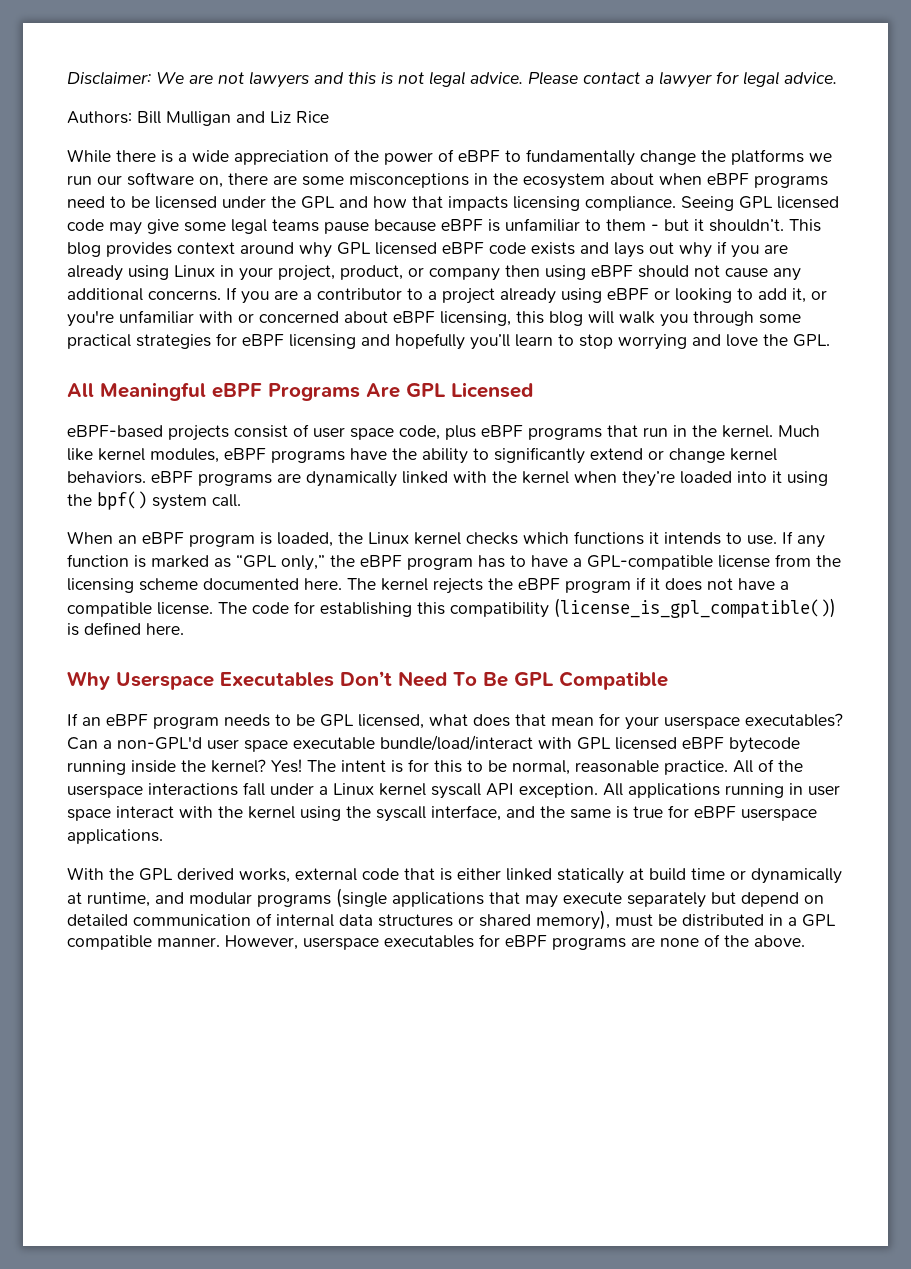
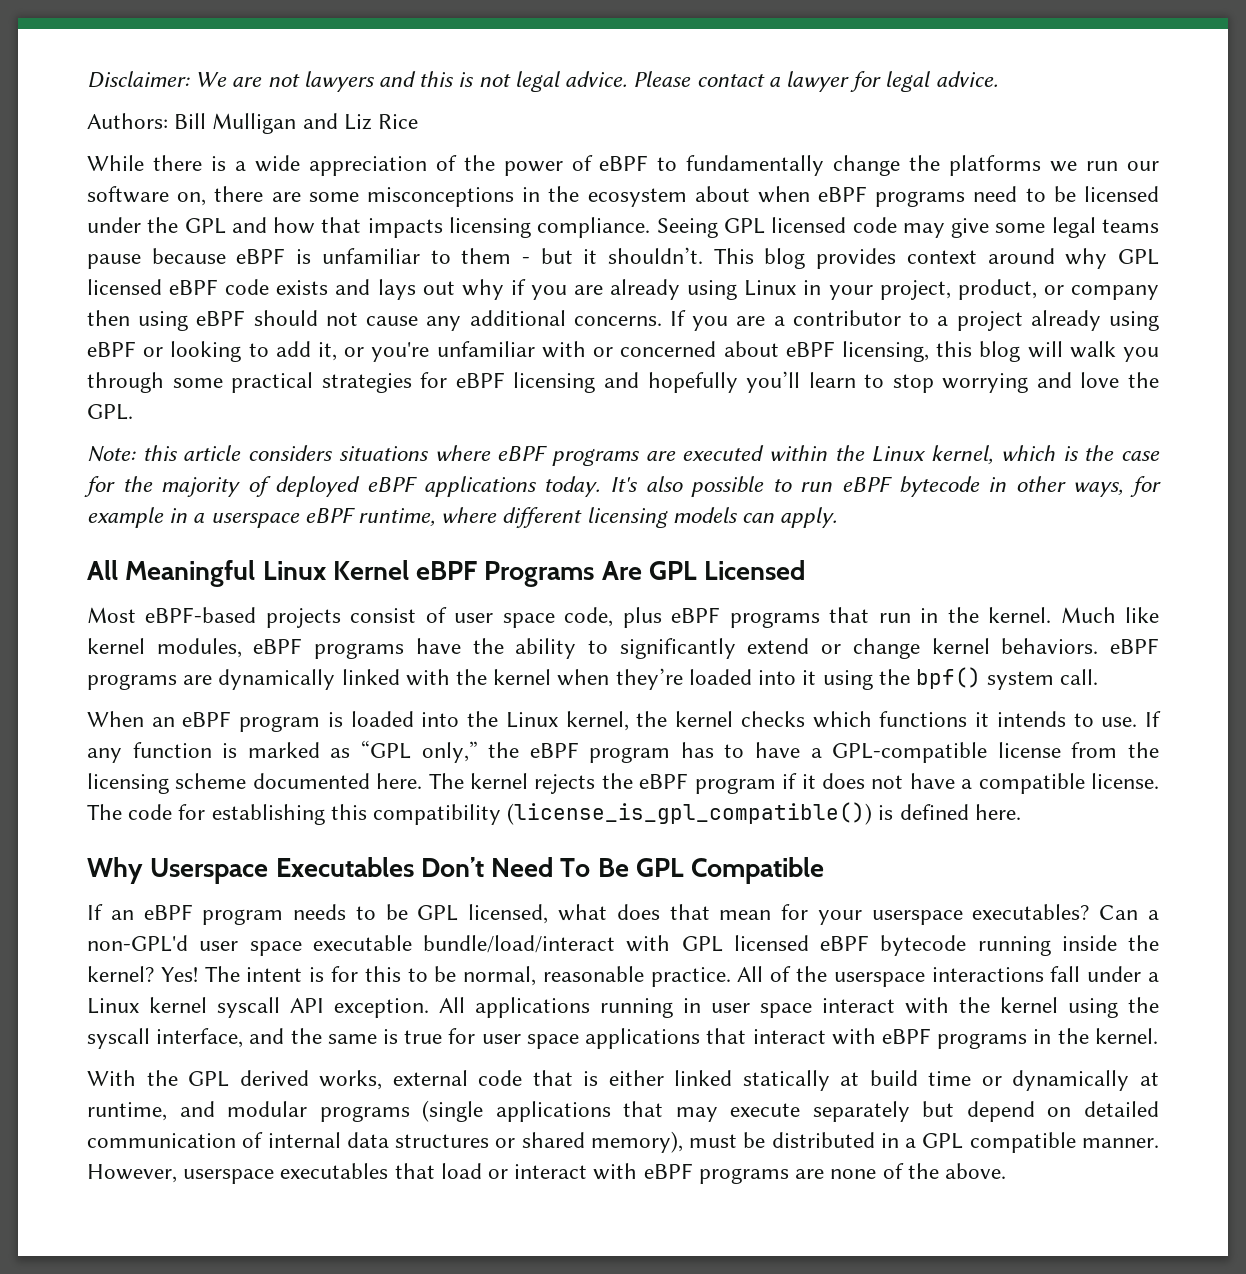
+ Note: this article considers situations where eBPF programs are executed within the Linux kernel, which is the case for the majority of deployed eBPF applications today. It's also possible to run eBPF bytecode in other ways, for example in a userspace eBPF runtime, where different licensing models can apply.
- All Meaningful eBPF Programs Are GPL Licensed
+ All Meaningful Linux Kernel eBPF Programs Are GPL Licensed
- eBPF-based projects consist of user space code, plus eBPF programs that run in the kernel.
+ Most eBPF-based projects consist of user space code, plus eBPF programs that run in the kernel.
- When an eBPF program is loaded, the Linux kernel checks which functions it intends to use.
+ When an eBPF program is loaded into the Linux kernel, the kernel checks which functions it intends to use.
- All applications running in user space interact with the kernel using the syscall interface, and the same is true for eBPF userspace applications.
+ All applications running in user space interact with the kernel using the syscall interface, and the same is true for user space applications that interact with eBPF programs in the kernel.
- However, userspace executables for eBPF programs are none of the above.
+ However, userspace executables that load or interact with eBPF programs are none of the above.

